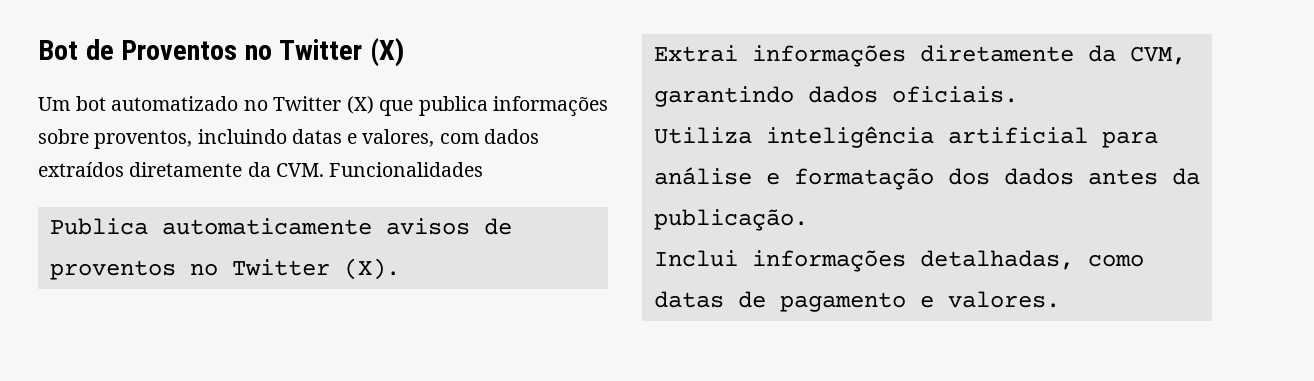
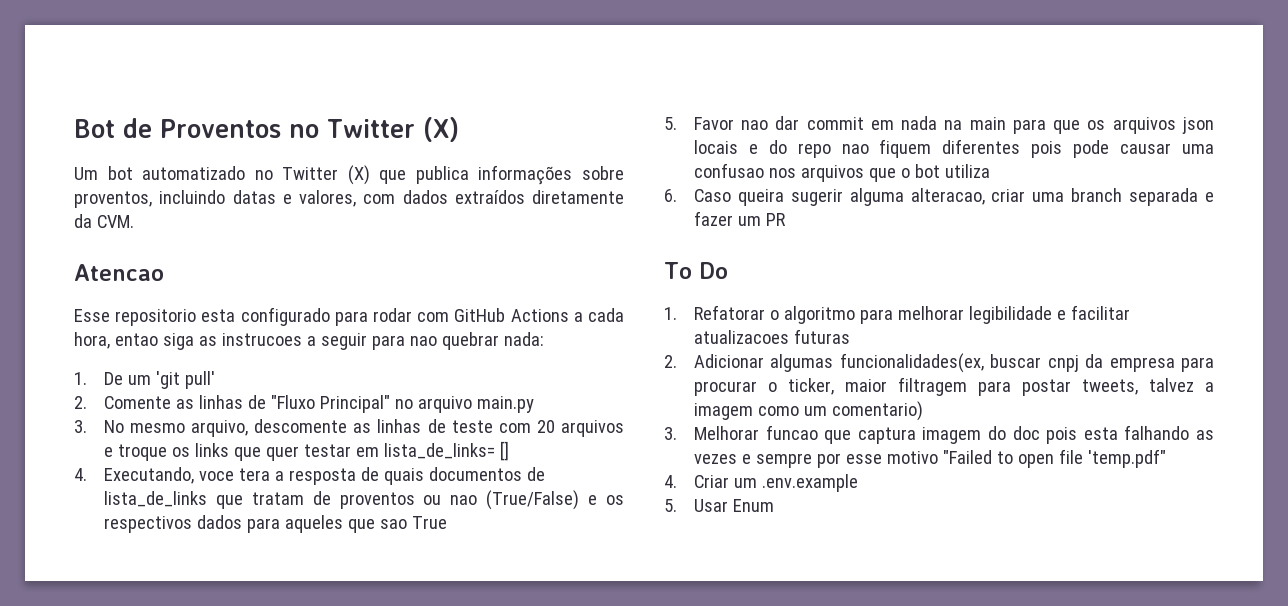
- Um bot automatizado no Twitter (X) que publica informações sobre proventos, incluindo datas e valores, com dados extraídos diretamente da CVM. Funcionalidades
- Publica automaticamente avisos de proventos no Twitter (X).
- Extrai informações diretamente da CVM, garantindo dados oficiais.
- Utiliza inteligência artificial para análise e formatação dos dados antes da publicação.
- Inclui informações detalhadas, como datas de pagamento e valores.
+ Um bot automatizado no Twitter (X) que publica informações sobre proventos, incluindo datas e valores, com dados extraídos diretamente da CVM.
+ Atencao
+ Esse repositorio esta configurado para rodar com GitHub Actions a cada hora, entao siga as instrucoes a seguir para nao quebrar nada:
+ 1. De um 'git pull'
+ 2. Comente as linhas de "Fluxo Principal" no arquivo main.py
+ 3. No mesmo arquivo, descomente as linhas de teste com 20 arquivos e troque os links que quer testar em lista_de_links= []
+ 4. Executando, voce tera a resposta de quais documentos de lista_de_links que tratam de proventos ou nao (True/False) e os respectivos dados para aqueles que sao True
+ 5. Favor nao dar commit em nada na main para que os arquivos json locais e do repo nao fiquem diferentes pois pode causar uma confusao nos arquivos que o bot utiliza
+ 6. Caso queira sugerir alguma alteracao, criar uma branch separada e fazer um PR
+ To Do
+ 1. Refatorar o algoritmo para melhorar legibilidade e facilitar atualizacoes futuras
+ 2. Adicionar algumas funcionalidades(ex, buscar cnpj da empresa para procurar o ticker, maior filtragem para postar tweets, talvez a imagem como um comentario)
+ 3. Melhorar funcao que captura imagem do doc pois esta falhando as vezes e sempre por esse motivo "Failed to open file 'temp.pdf"
+ 4. Criar um .env.example
+ 5. Usar Enum

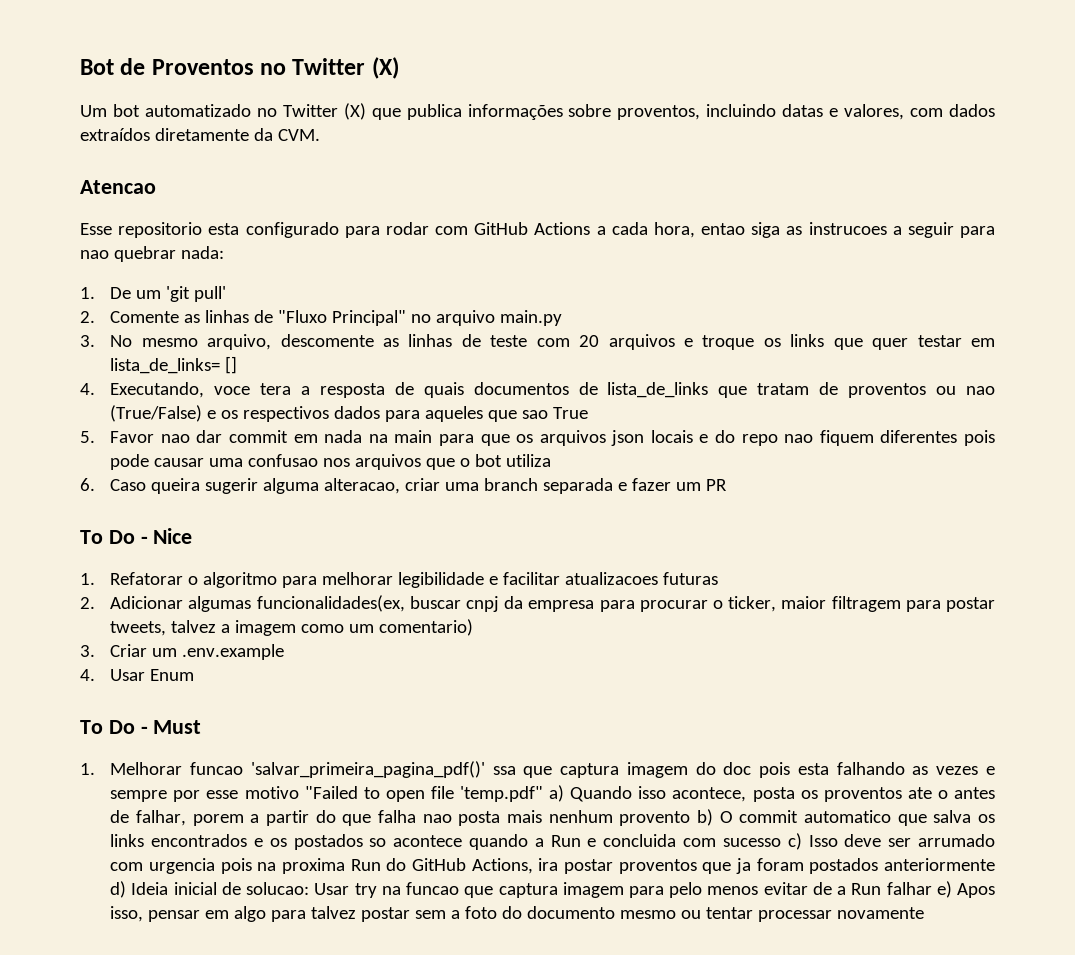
- To Do
+ To Do - Nice
- 3. Melhorar funcao que captura imagem do doc pois esta falhando as vezes e sempre por esse motivo "Failed to open file 'temp.pdf"
- 4. Criar um .env.example
- 5. Usar Enum
+ 3. Criar um .env.example
+ 4. Usar Enum
+ To Do - Must
+ 1. Melhorar funcao 'salvar_primeira_pagina_pdf()' ssa que captura imagem do doc pois esta falhando as vezes e sempre por esse motivo "Failed to open file 'temp.pdf" a) Quando isso acontece, posta os proventos ate o antes de falhar, porem a partir do que falha nao posta mais nenhum provento b) O commit automatico que salva os links encontrados e os postados so acontece quando a Run e concluida com sucesso c) Isso deve ser arrumado com urgencia pois na proxima Run do GitHub Actions, ira postar proventos que ja foram postados anteriormente d) Ideia inicial de solucao: Usar try na funcao que captura imagem para pelo menos evitar de a Run falhar e) Apos isso, pensar em algo para talvez postar sem a foto do documento mesmo ou tentar processar novamente

